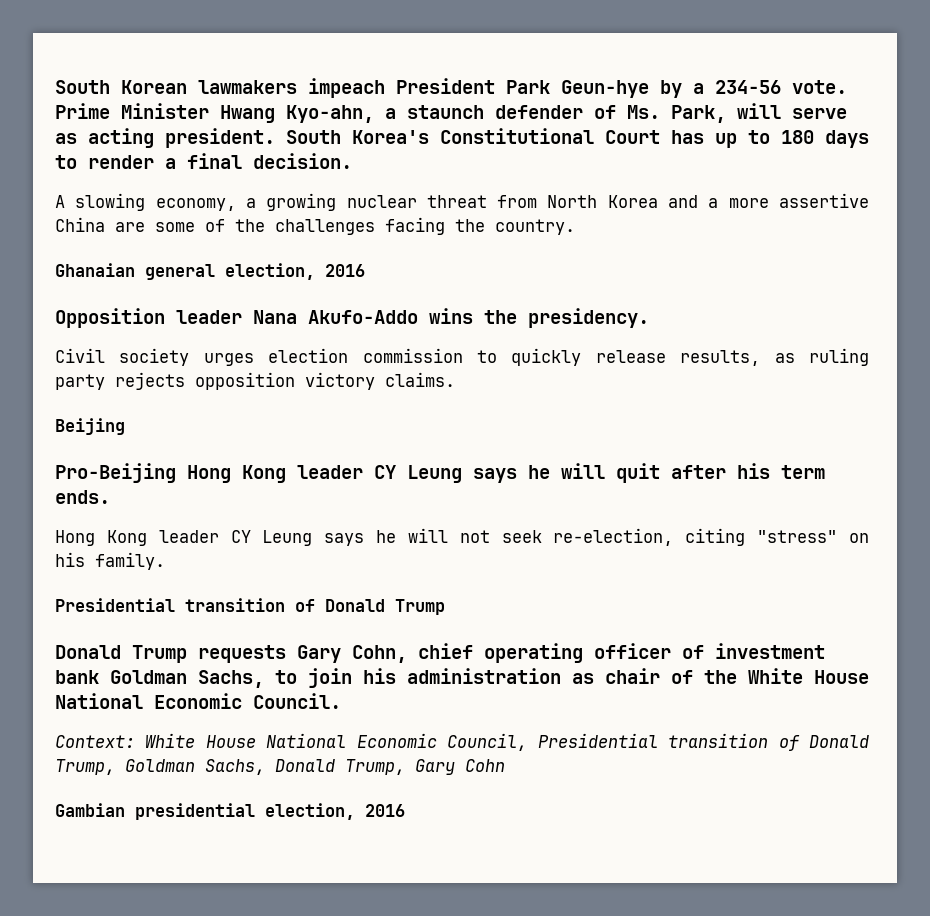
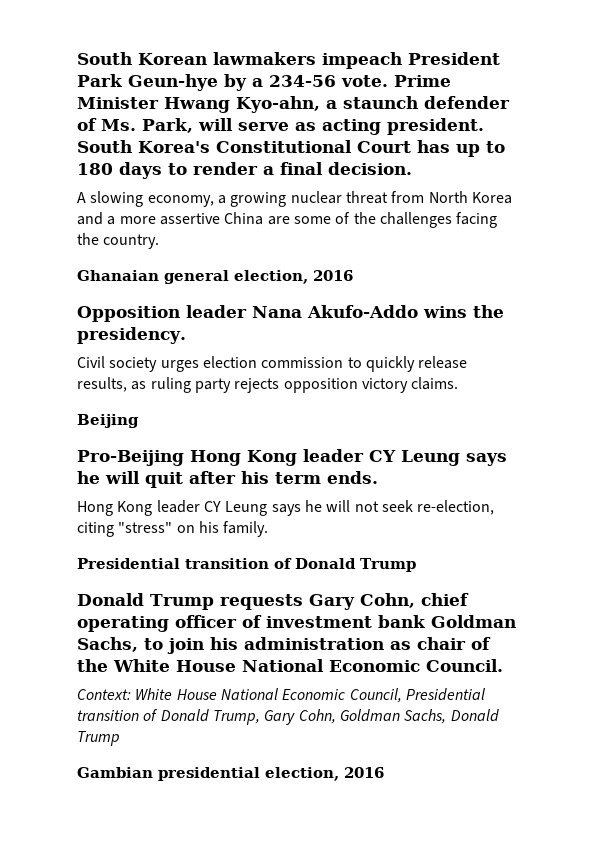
- Context: White House National Economic Council, Presidential transition of Donald Trump, Goldman Sachs, Donald Trump, Gary Cohn
+ Context: White House National Economic Council, Presidential transition of Donald Trump, Gary Cohn, Goldman Sachs, Donald Trump

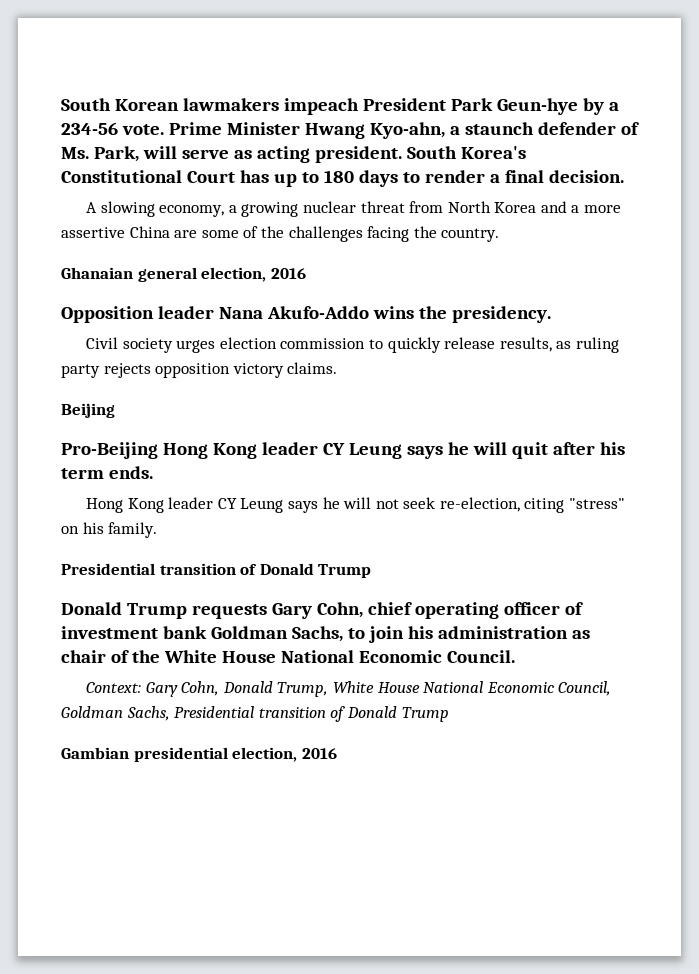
- Context: White House National Economic Council, Presidential transition of Donald Trump, Gary Cohn, Goldman Sachs, Donald Trump
+ Context: Gary Cohn, Donald Trump, White House National Economic Council, Goldman Sachs, Presidential transition of Donald Trump

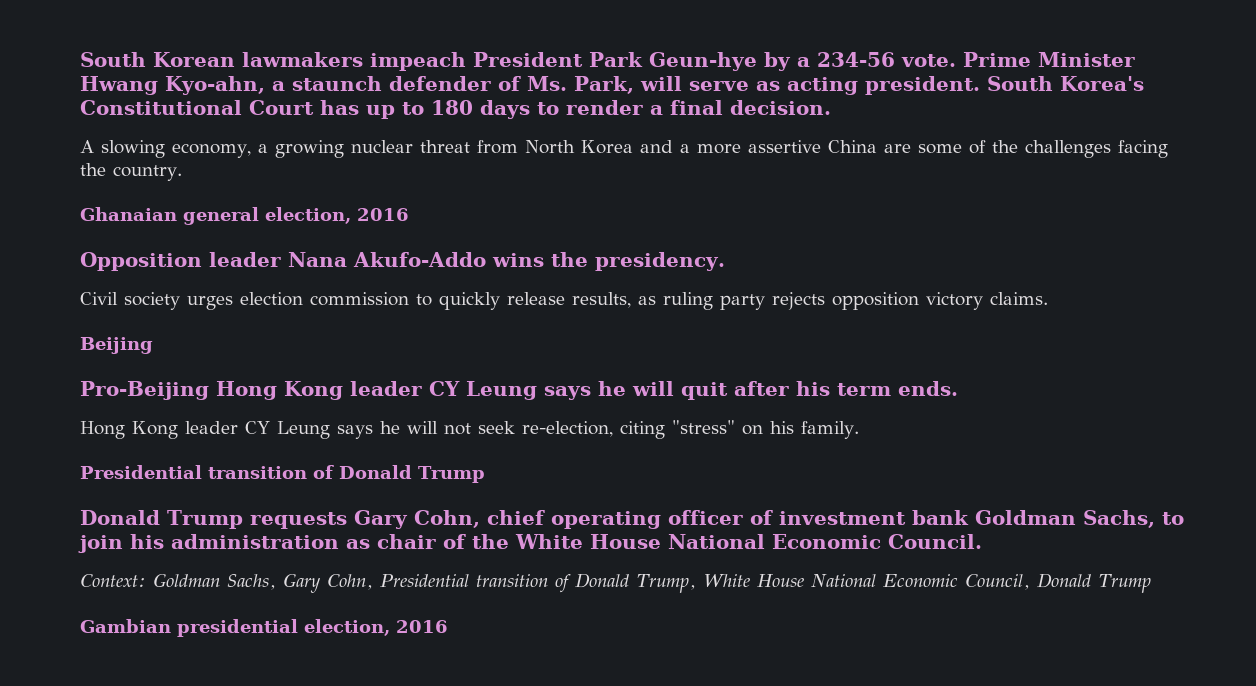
- Context: Gary Cohn, Donald Trump, White House National Economic Council, Goldman Sachs, Presidential transition of Donald Trump
+ Context: Goldman Sachs, Gary Cohn, Presidential transition of Donald Trump, White House National Economic Council, Donald Trump

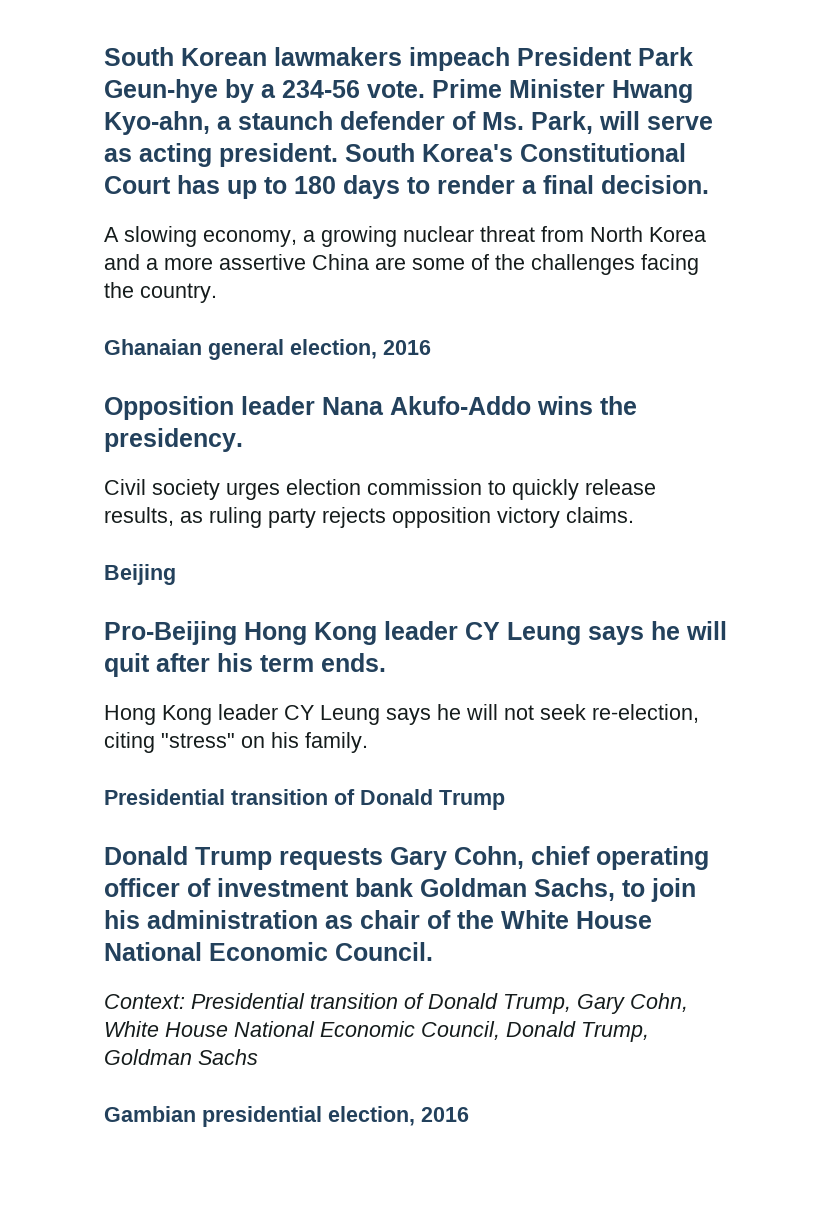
- Context: Goldman Sachs, Gary Cohn, Presidential transition of Donald Trump, White House National Economic Council, Donald Trump
+ Context: Presidential transition of Donald Trump, Gary Cohn, White House National Economic Council, Donald Trump, Goldman Sachs

